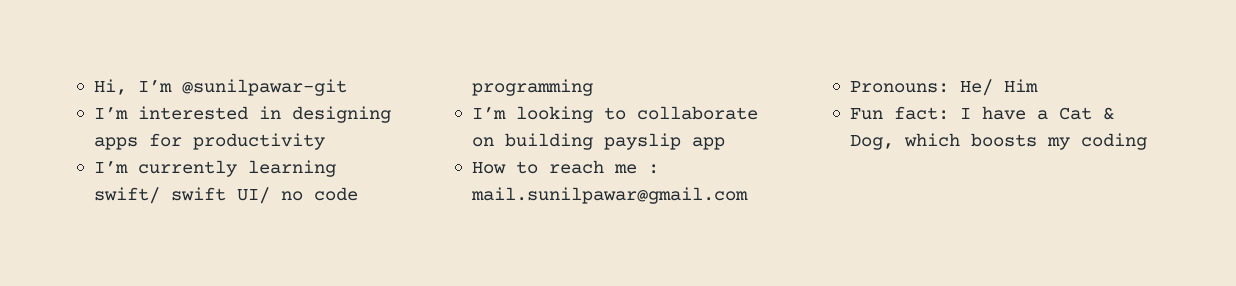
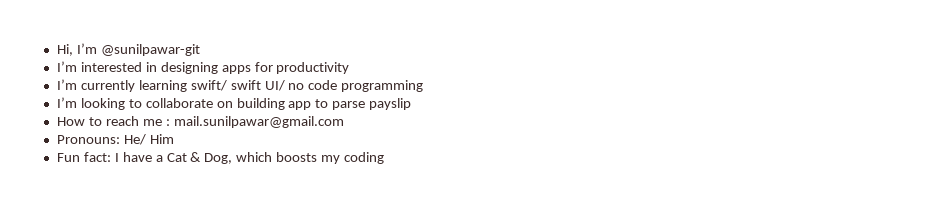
- I’m looking to collaborate on building payslip app
+ I’m looking to collaborate on building app to parse payslip

